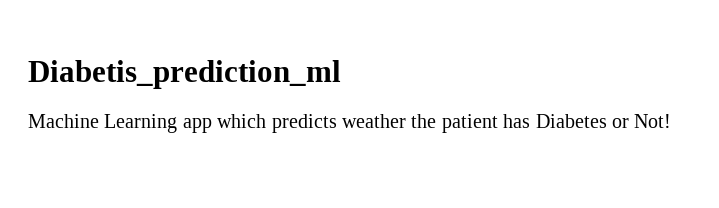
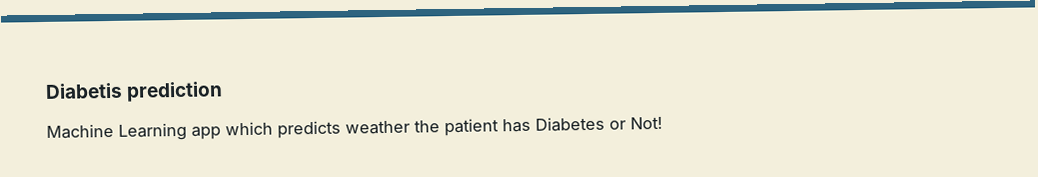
- Diabetis_prediction_ml
+ Diabetis prediction

